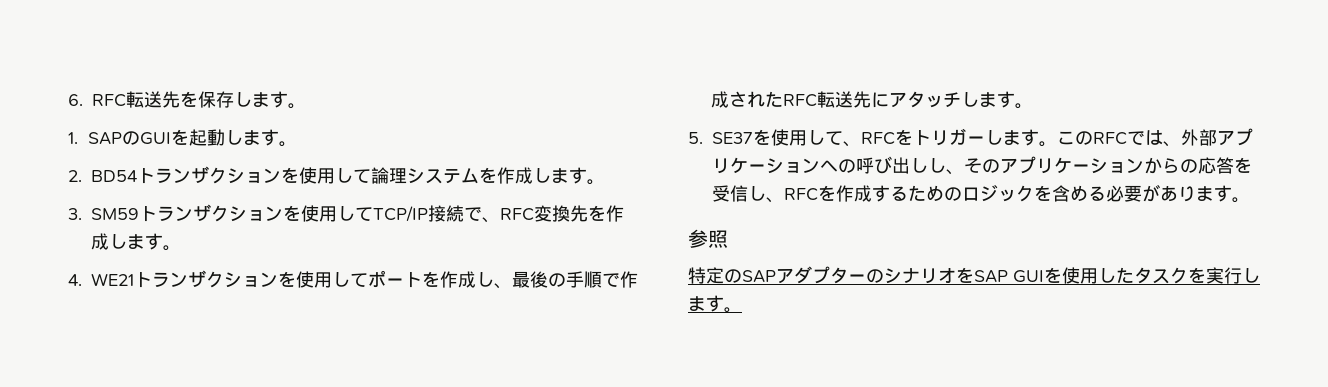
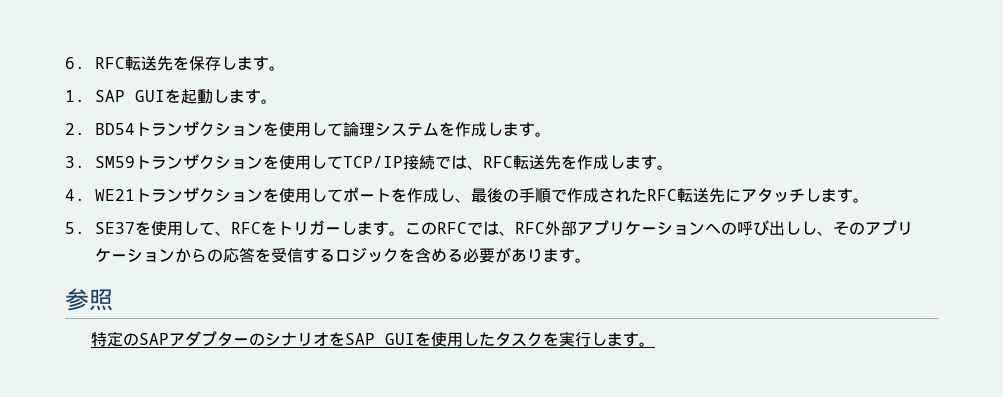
- 1. SAPのGUIを起動します。
+ 1. SAP GUIを起動します。
- 3. SM59トランザクションを使用してTCP/IP接続で、RFC変換先を作成します。
+ 3. SM59トランザクションを使用してTCP/IP接続では、RFC転送先を作成します。
- このRFCでは、外部アプリケーションへの呼び出しし、そのアプリケーションからの応答を受信し、RFCを作成するためのロジックを含める必要があります。
+ このRFCでは、RFC外部アプリケーションへの呼び出しし、そのアプリケーションからの応答を受信するロジックを含める必要があります。

